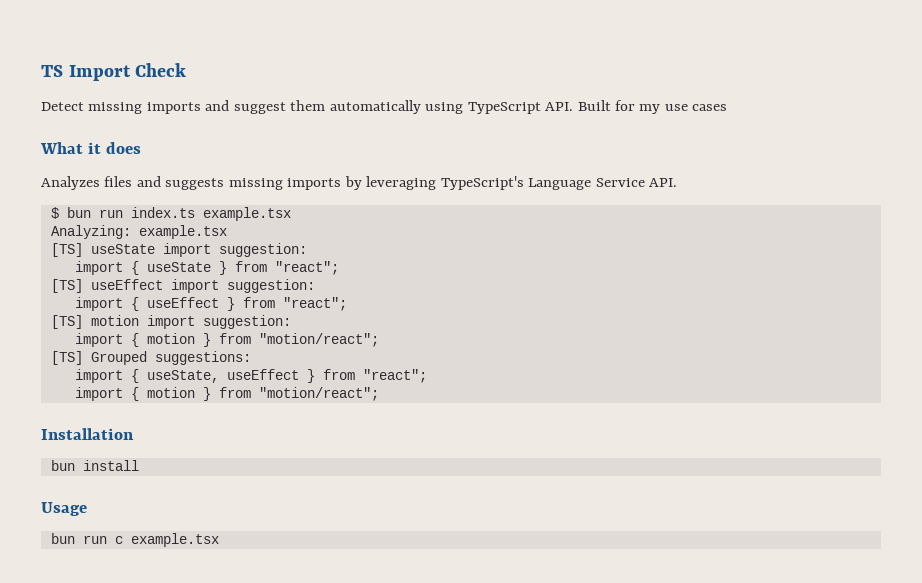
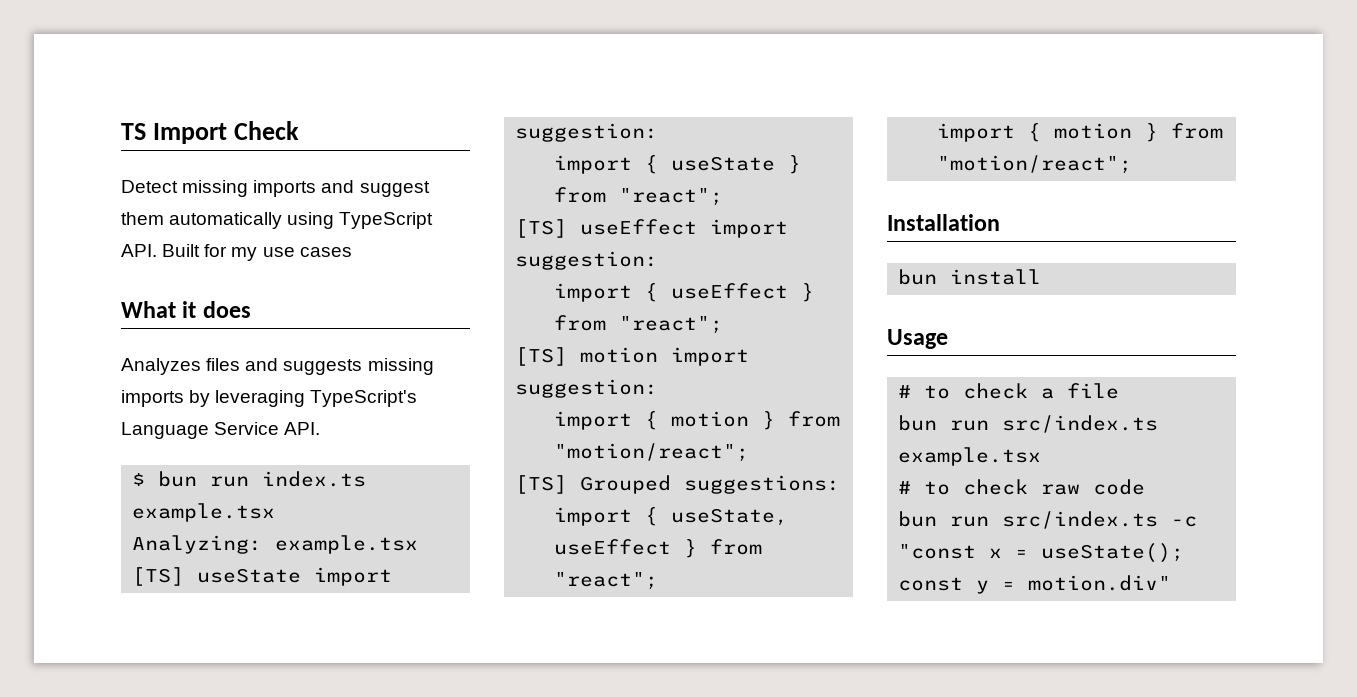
- bun run c example.tsx
+ # to check a file
+ bun run src/index.ts example.tsx
+ # to check raw code
+ bun run src/index.ts -c "const x = useState(); const y = motion.div"

